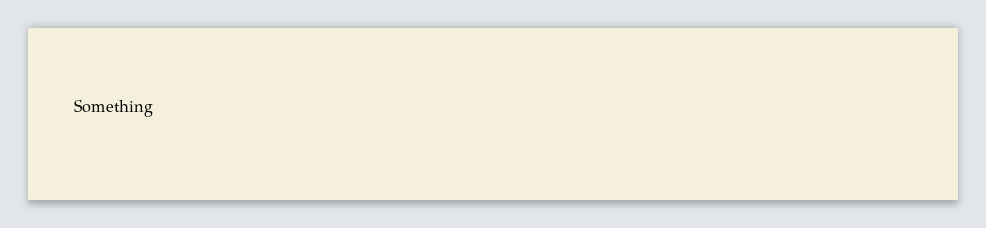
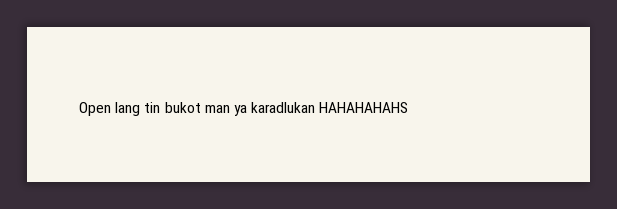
- Something
+ Open lang tin bukot man ya karadlukan HAHAHAHAHS

